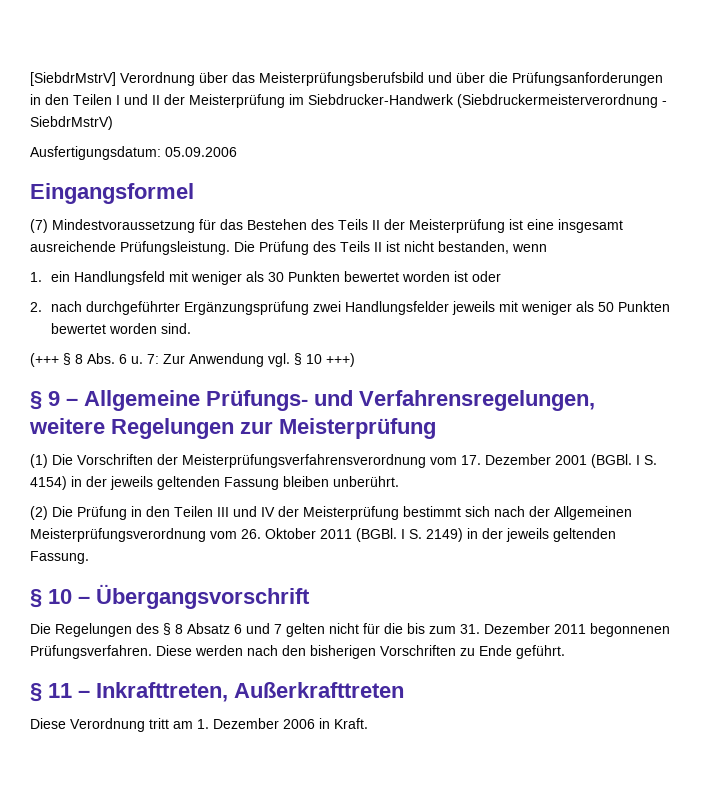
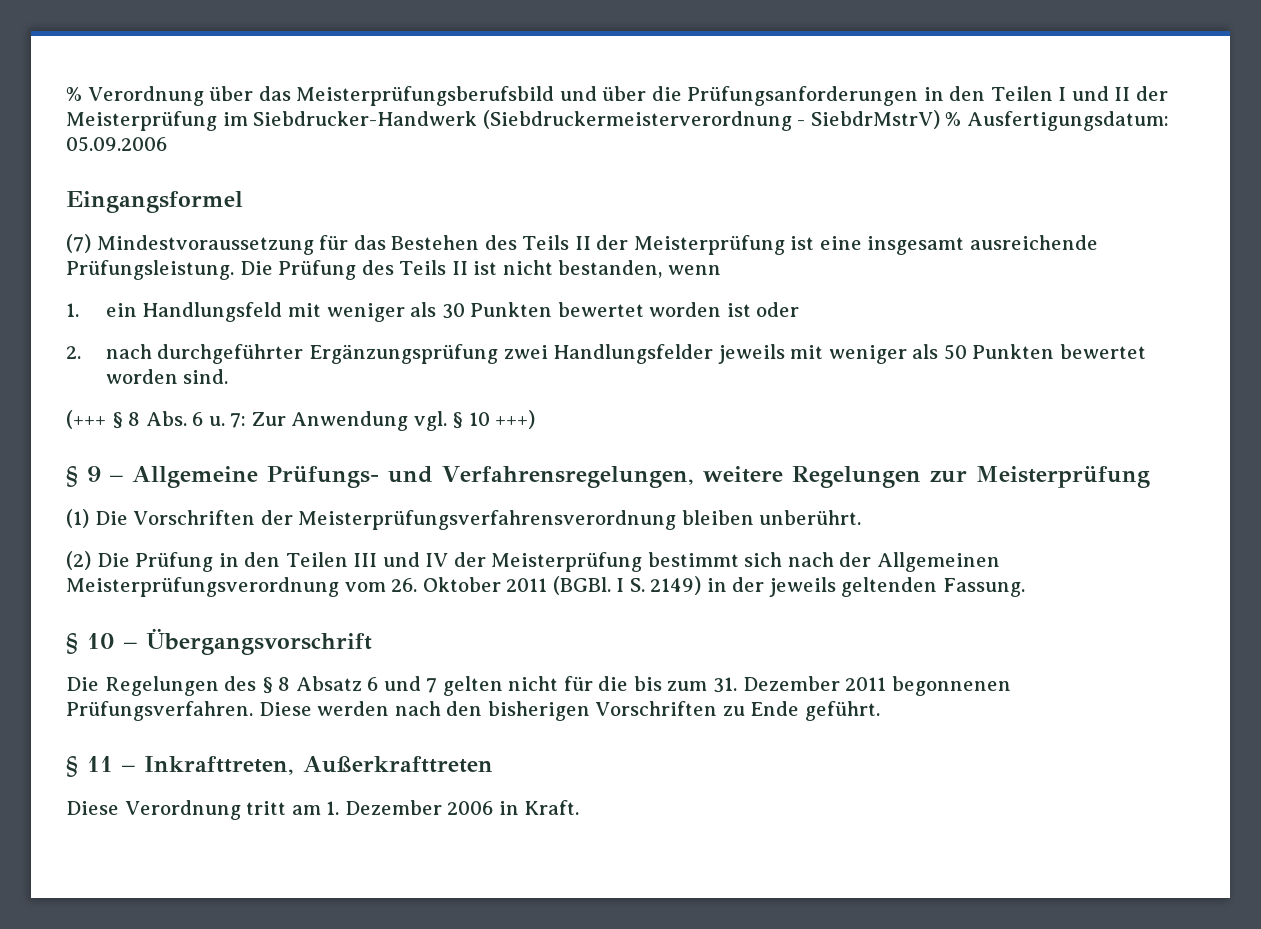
- [SiebdrMstrV] Verordnung über das Meisterprüfungsberufsbild und über die Prüfungsanforderungen in den Teilen I und II der Meisterprüfung im Siebdrucker-Handwerk (Siebdruckermeisterverordnung - SiebdrMstrV)
- Ausfertigungsdatum: 05.09.2006
+ % Verordnung über das Meisterprüfungsberufsbild und über die Prüfungsanforderungen in den Teilen I und II der Meisterprüfung im Siebdrucker-Handwerk (Siebdruckermeisterverordnung - SiebdrMstrV) % Ausfertigungsdatum: 05.09.2006
- (1) Die Vorschriften der Meisterprüfungsverfahrensverordnung vom 17. Dezember 2001 (BGBl. I S. 4154) in der jeweils geltenden Fassung bleiben unberührt.
+ (1) Die Vorschriften der Meisterprüfungsverfahrensverordnung bleiben unberührt.

